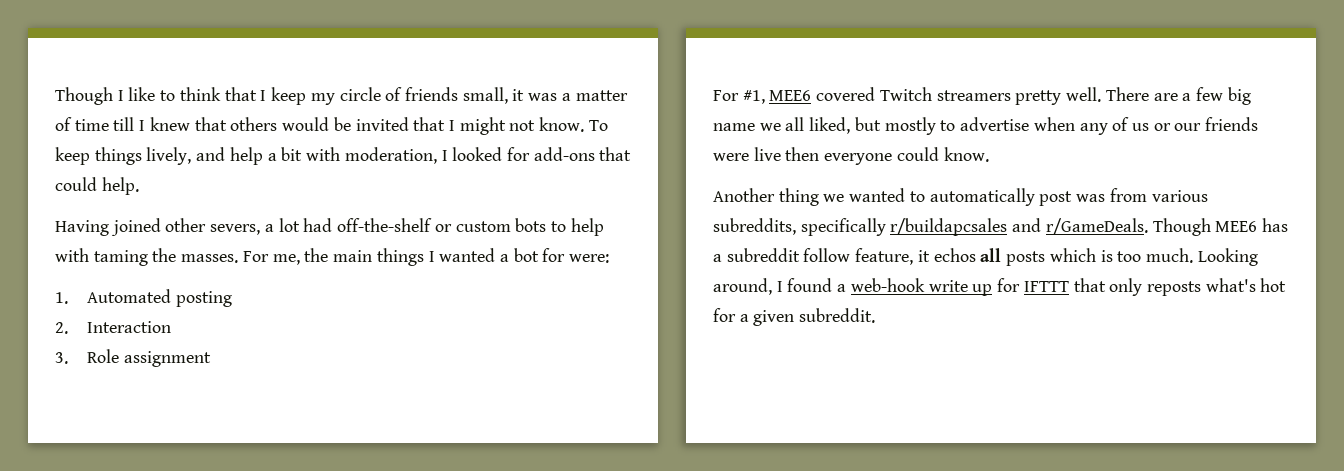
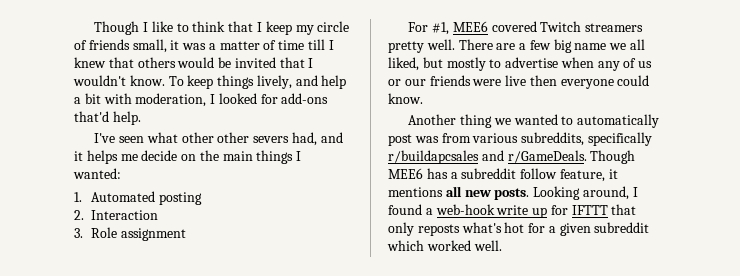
- Though I like to think that I keep my circle of friends small, it was a matter of time till I knew that others would be invited that I might not know.
+ Though I like to think that I keep my circle of friends small, it was a matter of time till I knew that others would be invited that I wouldn't know.
- To keep things lively, and help a bit with moderation, I looked for add-ons that could help.
+ To keep things lively, and help a bit with moderation, I looked for add-ons that'd help.
- Having joined other severs, a lot had off-the-shelf or custom bots to help with taming the masses. For me, the main things I wanted a bot for were:
+ I've seen what other other severs had, and it helps me decide on the main things I wanted:
- Though MEE6 has a subreddit follow feature, it echos all posts which is too much.
+ Though MEE6 has a subreddit follow feature, it mentions all new posts.
- Looking around, I found a web-hook write up for IFTTT that only reposts what's hot for a given subreddit.
+ Looking around, I found a web-hook write up for IFTTT that only reposts what's hot for a given subreddit which worked well.

